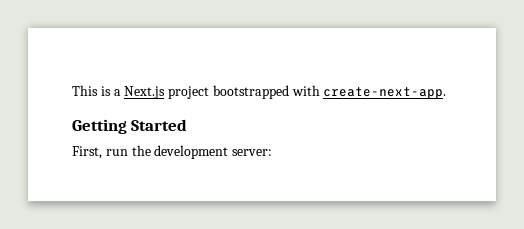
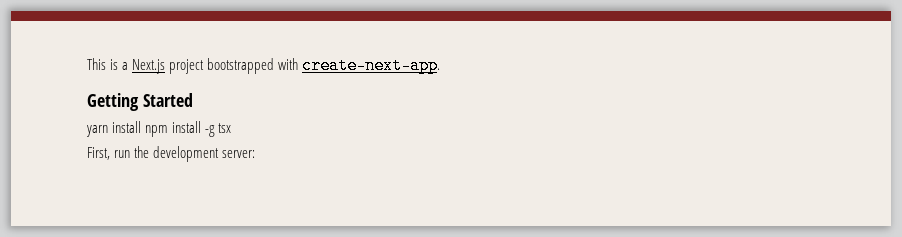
+ yarn install npm install -g tsx

